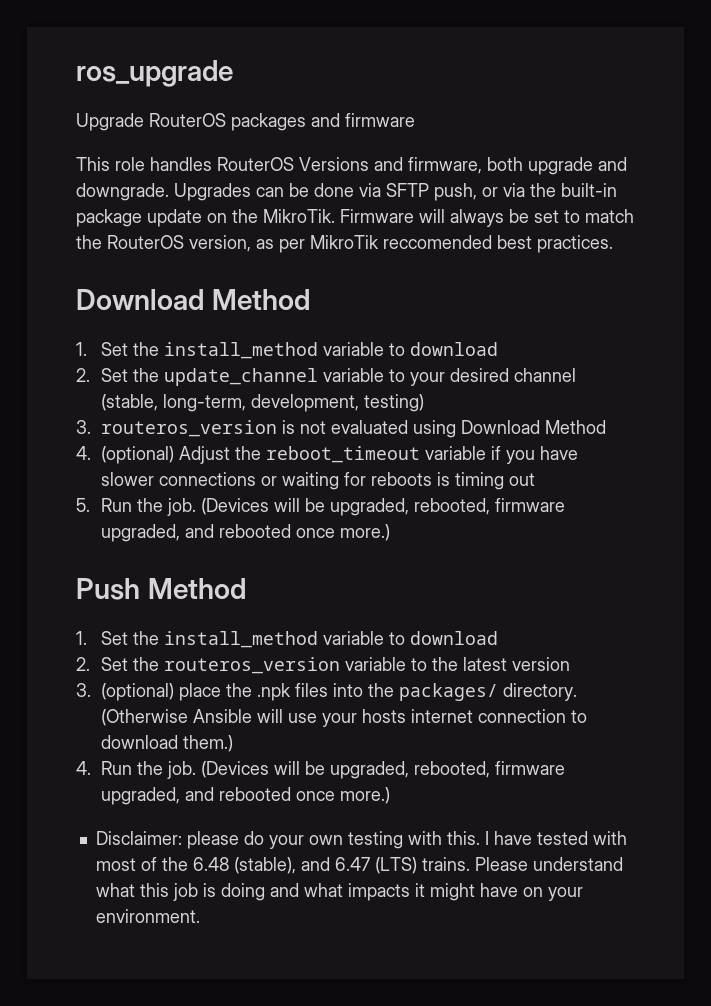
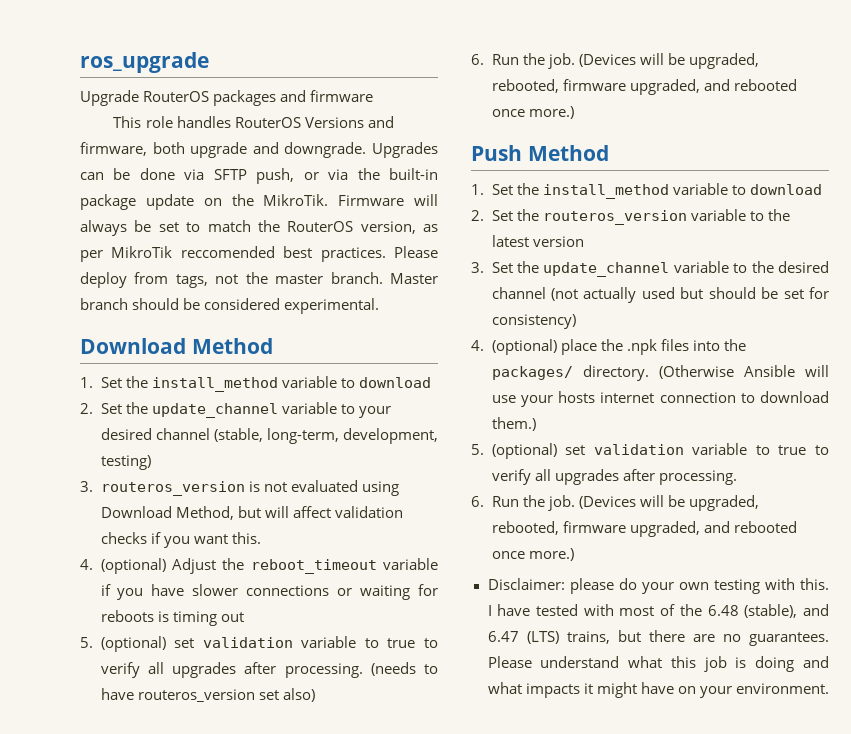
+ Please deploy from tags, not the master branch. Master branch should be considered experimental.
- 3. routeros_version is not evaluated using Download Method
+ 3. routeros_version is not evaluated using Download Method, but will affect validation checks if you want this.
- 5. Run the job.
+ 5. (optional) set validation variable to true to verify all upgrades after processing. (needs to have routeros_version set also)
+ 6. Run the job.
- 3. (optional) place the .npk files into the packages/ directory.
+ 3. Set the update_channel variable to the desired channel (not actually used but should be set for consistency)
+ 4. (optional) place the .npk files into the packages/ directory.
  (Otherwise Ansible will use your hosts internet connection to download them.)
- 4. Run the job.
+ 5. (optional) set validation variable to true to verify all upgrades after processing.
+ 6. Run the job.
- I have tested with most of the 6.48 (stable), and 6.47 (LTS) trains.
+ I have tested with most of the 6.48 (stable), and 6.47 (LTS) trains, but there are no guarantees.

